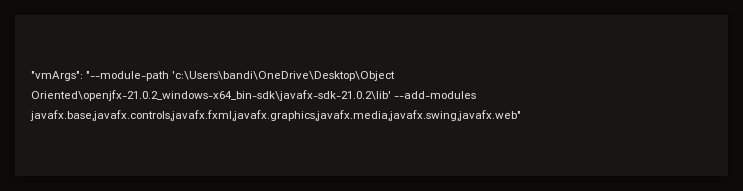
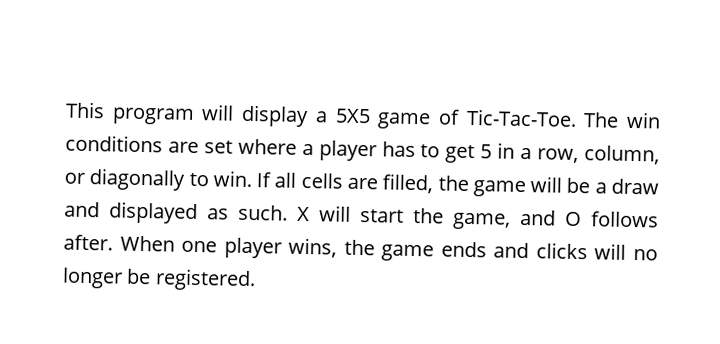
- "vmArgs": "--module-path 'c:\Users\bandi\OneDrive\Desktop\Object Oriented\openjfx-21.0.2_windows-x64_bin-sdk\javafx-sdk-21.0.2\lib' --add-modules javafx.base,javafx.controls,javafx.fxml,javafx.graphics,javafx.media,javafx.swing,javafx.web"
+ This program will display a 5X5 game of Tic-Tac-Toe. The win conditions are set where a player has to get 5 in a row, column, or diagonally to win. If all cells are filled, the game will be a draw and displayed as such. X will start the game, and O follows after. When one player wins, the game ends and clicks will no longer be registered.

